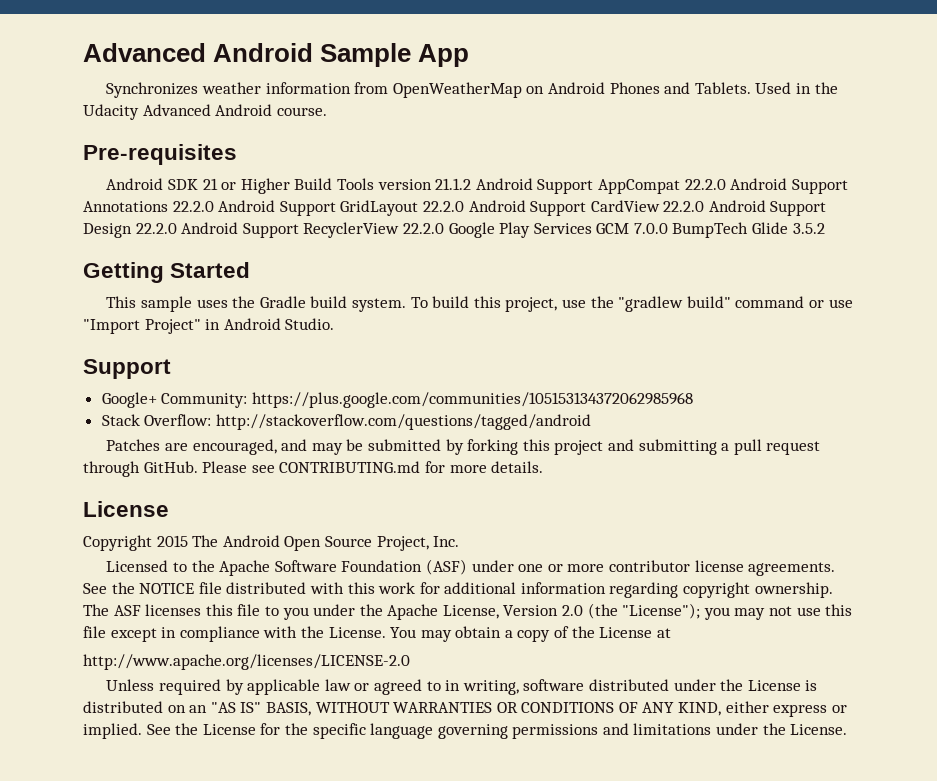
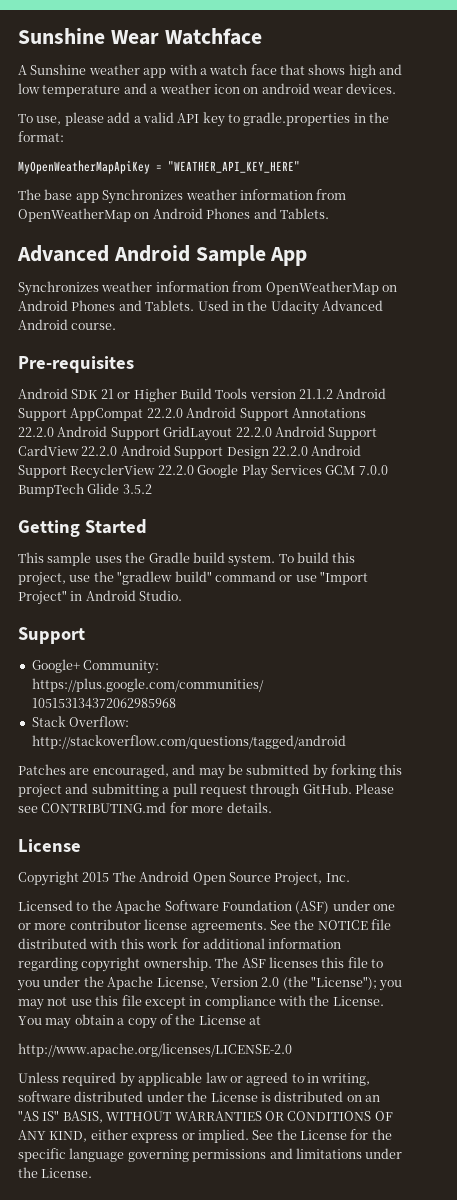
+ Sunshine Wear Watchface
+ A Sunshine weather app with a watch face that shows high and low temperature and a weather icon on android wear devices.
+ To use, please add a valid API key to gradle.properties in the format:
+ MyOpenWeatherMapApiKey = "WEATHER_API_KEY_HERE"
+ The base app Synchronizes weather information from OpenWeatherMap on Android Phones and Tablets.

